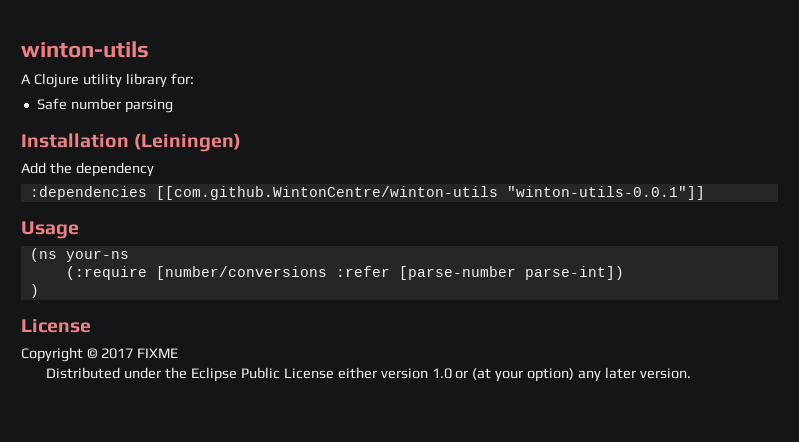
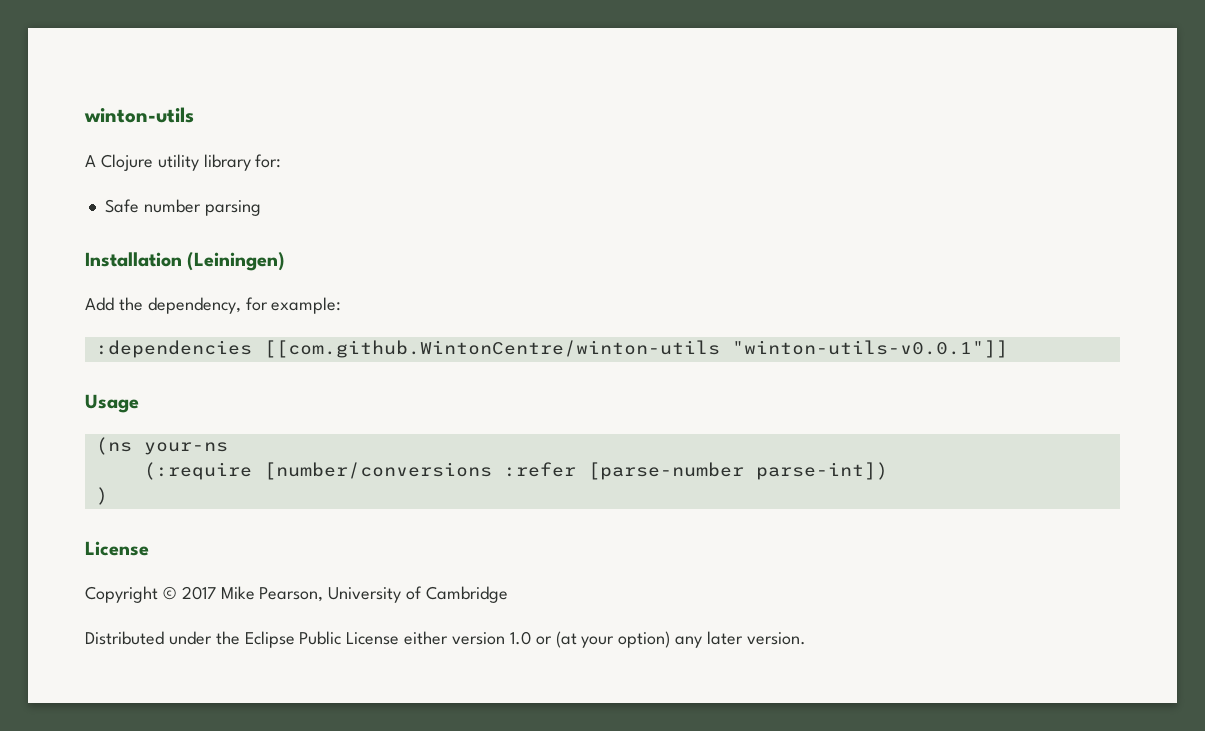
- Add the dependency
+ Add the dependency, for example:
- :dependencies [[com.github.WintonCentre/winton-utils "winton-utils-0.0.1"]]
+ :dependencies [[com.github.WintonCentre/winton-utils "winton-utils-v0.0.1"]]
- Copyright © 2017 FIXME
+ Copyright © 2017 Mike Pearson, University of Cambridge

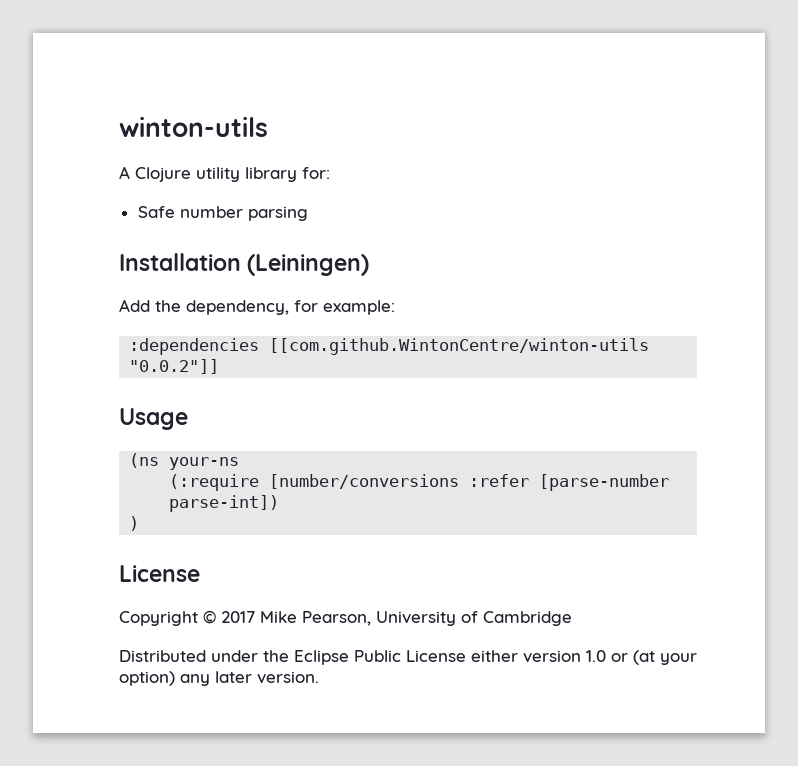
- :dependencies [[com.github.WintonCentre/winton-utils "winton-utils-v0.0.1"]]
+ :dependencies [[com.github.WintonCentre/winton-utils "0.0.2"]]

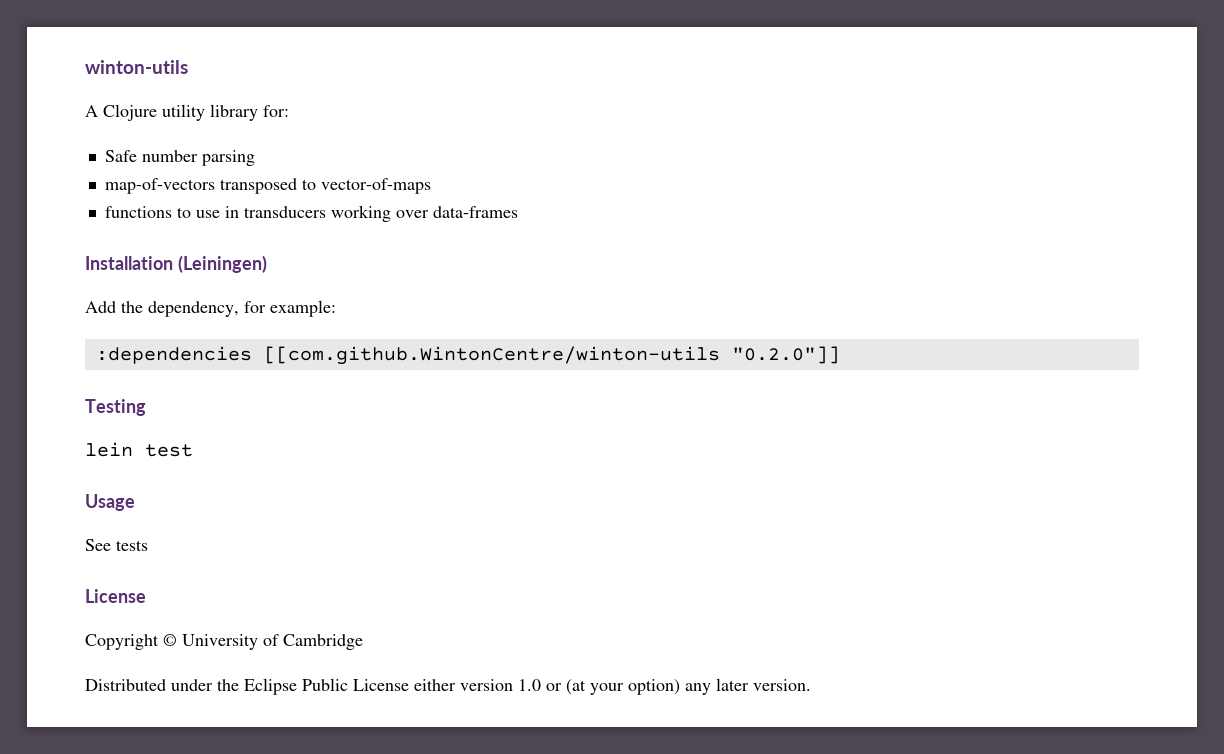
+ map-of-vectors transposed to vector-of-maps
+ functions to use in transducers working over data-frames
- :dependencies [[com.github.WintonCentre/winton-utils "0.0.2"]]
+ :dependencies [[com.github.WintonCentre/winton-utils "0.2.0"]]
+ Testing
+ lein test
  Usage
- (ns your-ns
- (:require [number/conversions :refer [parse-number parse-int])
- )
+ See tests
- Copyright © 2017 Mike Pearson, University of Cambridge
+ Copyright © University of Cambridge

